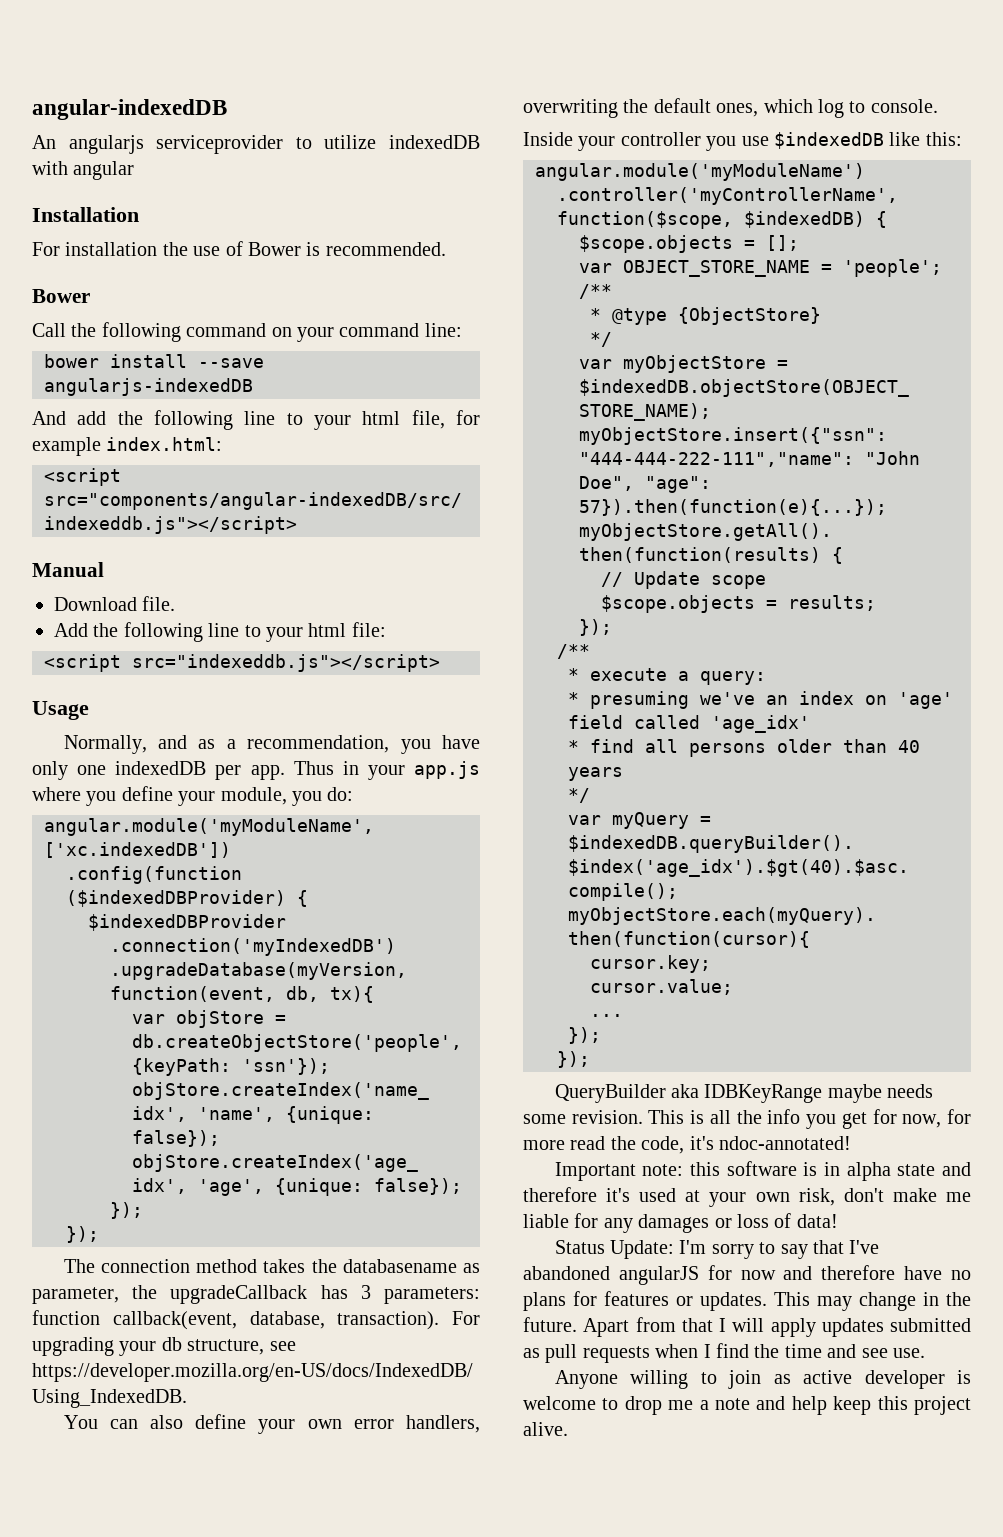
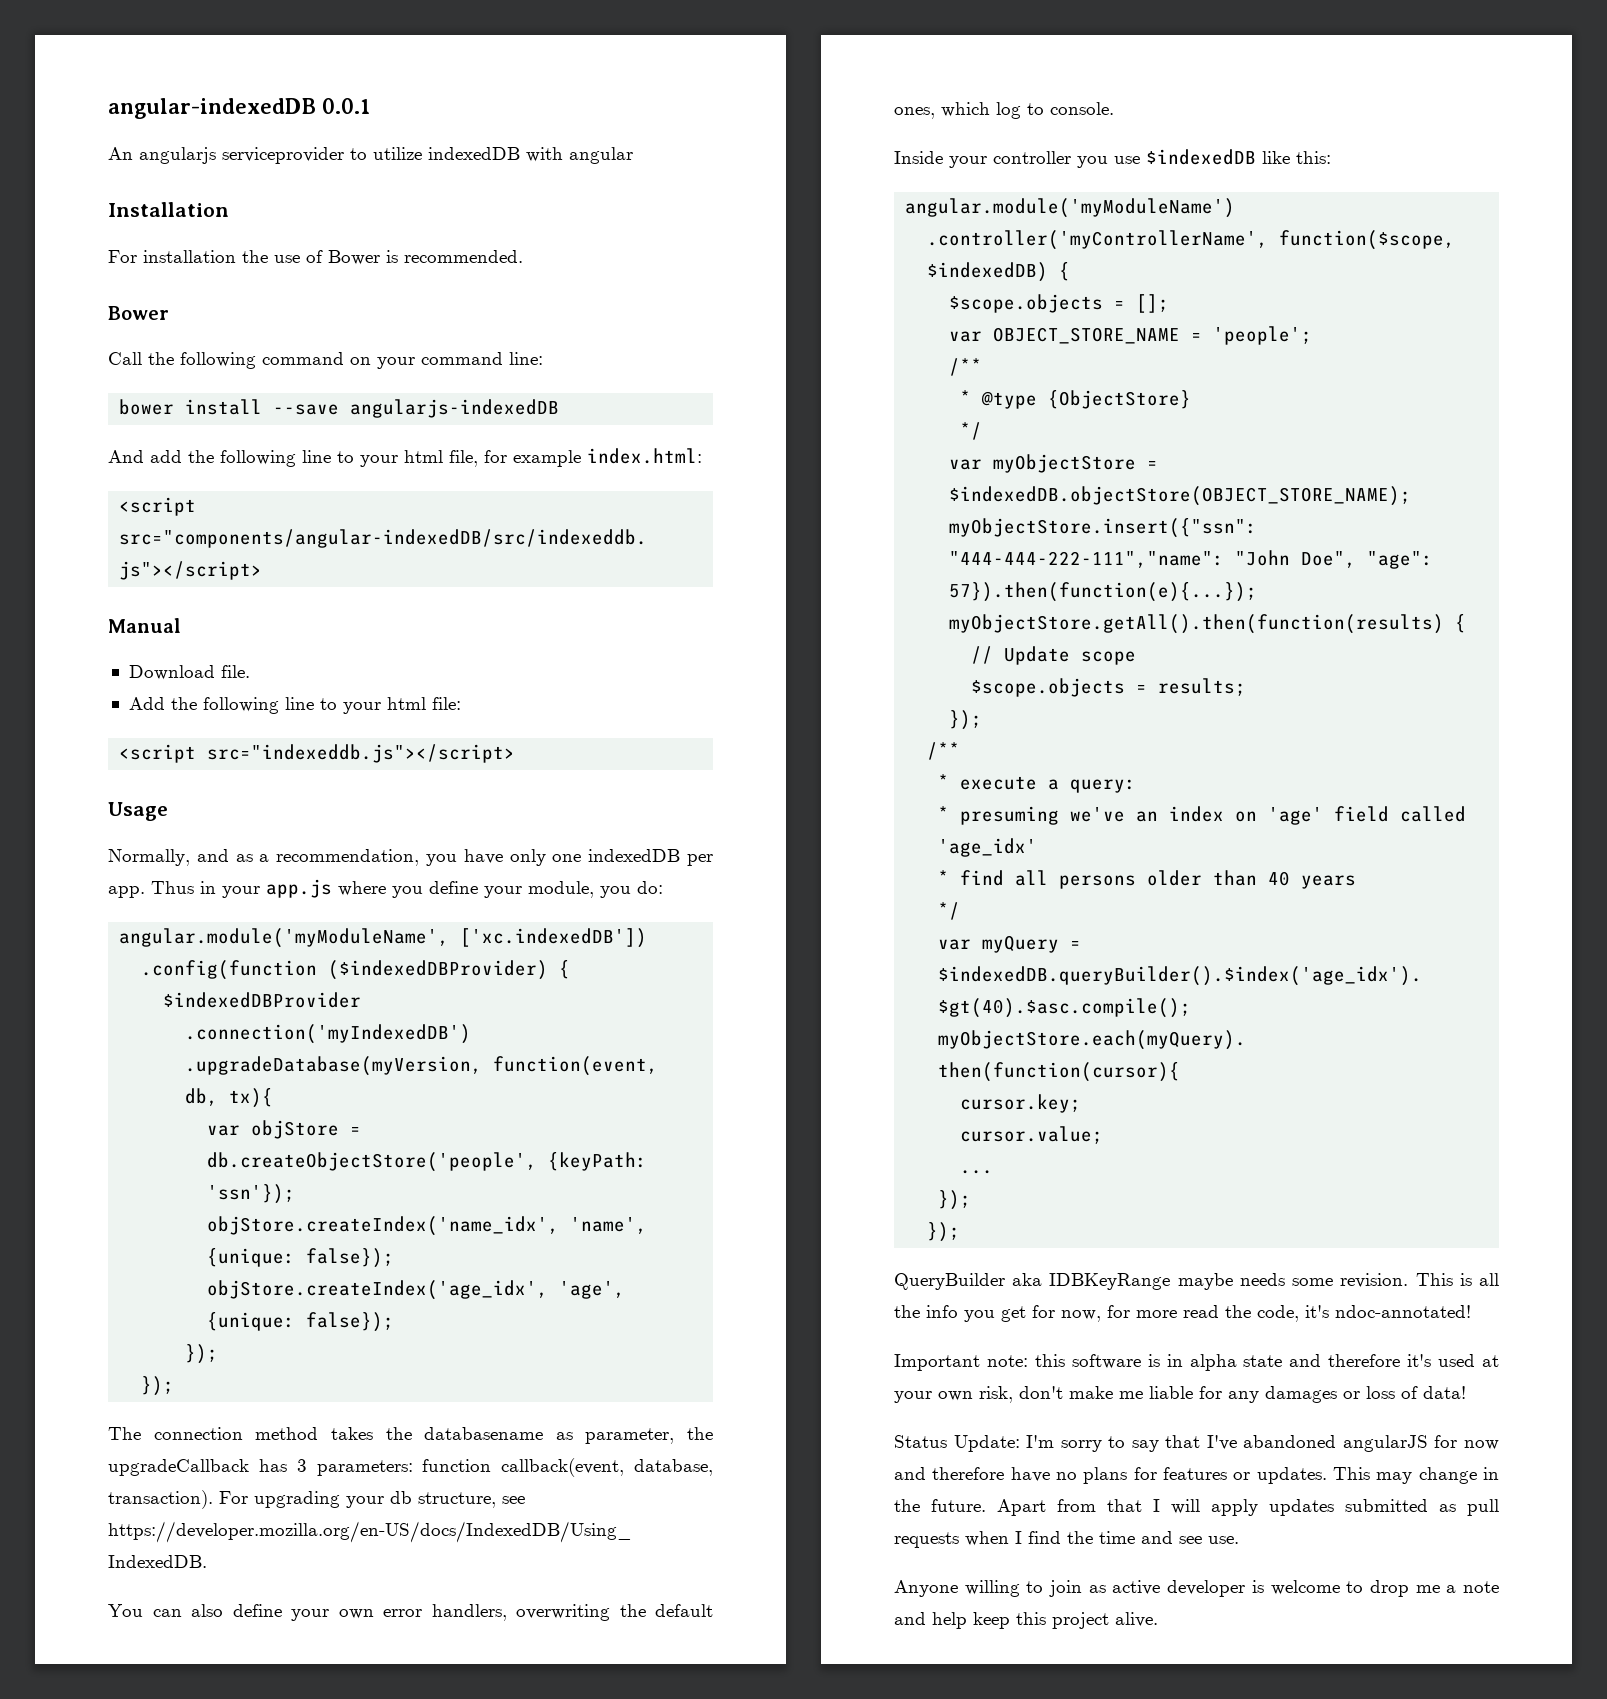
- angular-indexedDB
+ angular-indexedDB 0.0.1

